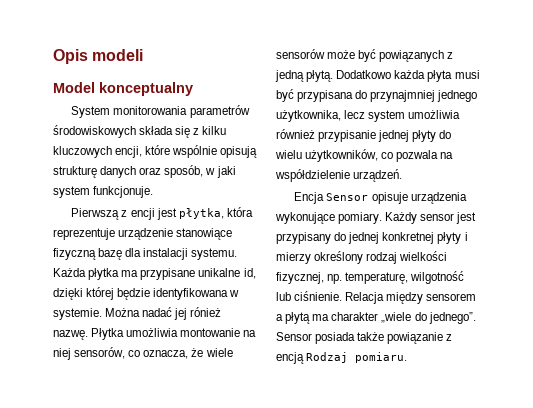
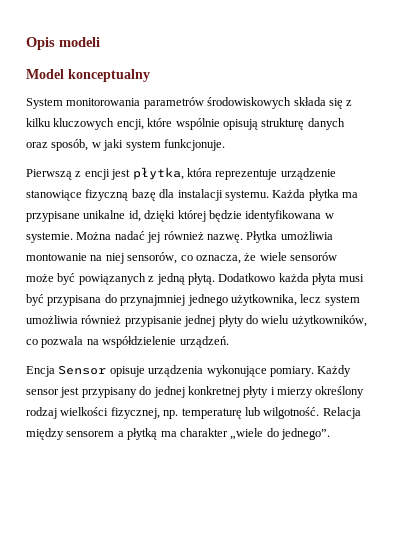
- Można nadać jej rónież nazwę.
+ Można nadać jej również nazwę.
- Każdy sensor jest przypisany do jednej konkretnej płyty i mierzy określony rodzaj wielkości fizycznej, np. temperaturę, wilgotność lub ciśnienie.
+ Każdy sensor jest przypisany do jednej konkretnej płyty i mierzy określony rodzaj wielkości fizycznej, np. temperaturę lub wilgotność.
- Relacja między sensorem a płytą ma charakter „wiele do jednego”. Sensor posiada także powiązanie z encją Rodzaj pomiaru.
+ Relacja między sensorem a płytką ma charakter „wiele do jednego”.

